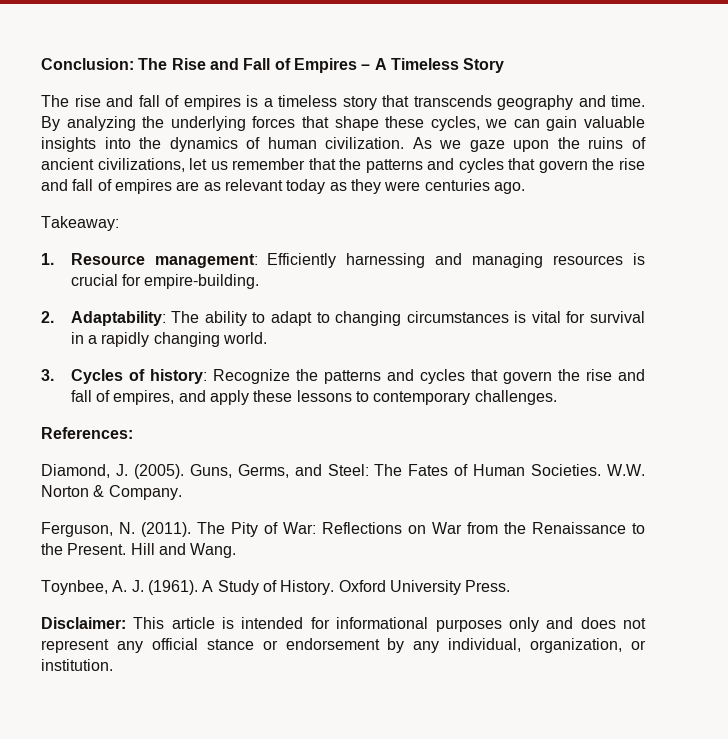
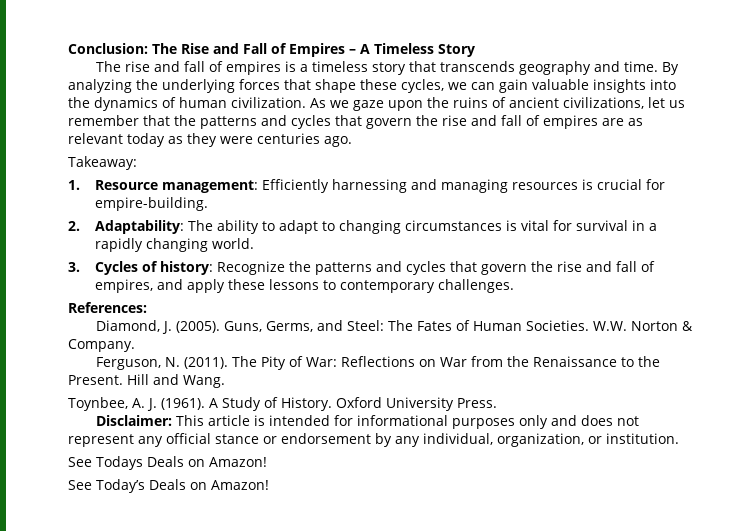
+ See Todays Deals on Amazon!
+ See Today’s Deals on Amazon!

